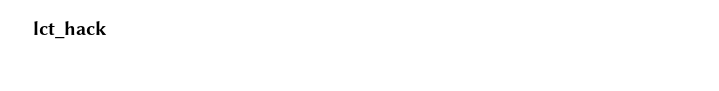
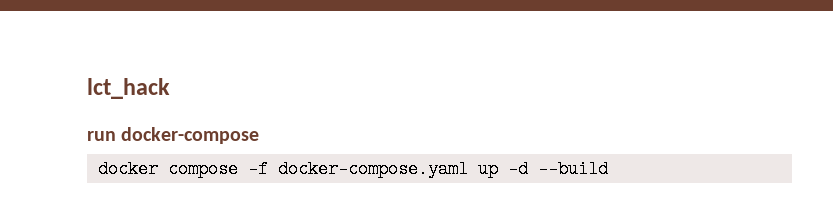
+ run docker-compose
+ docker compose -f docker-compose.yaml up -d --build

